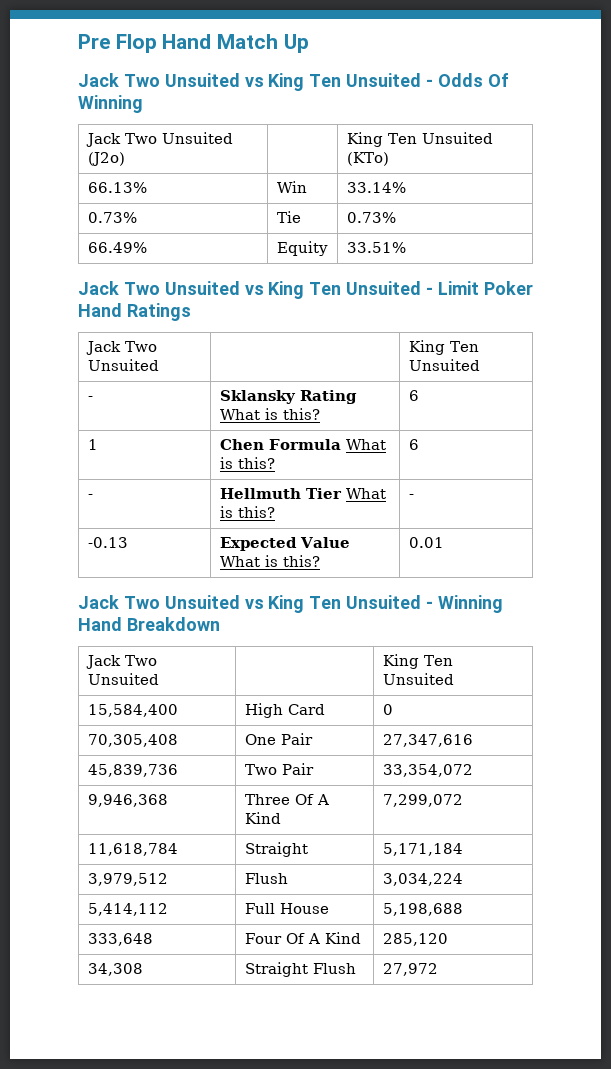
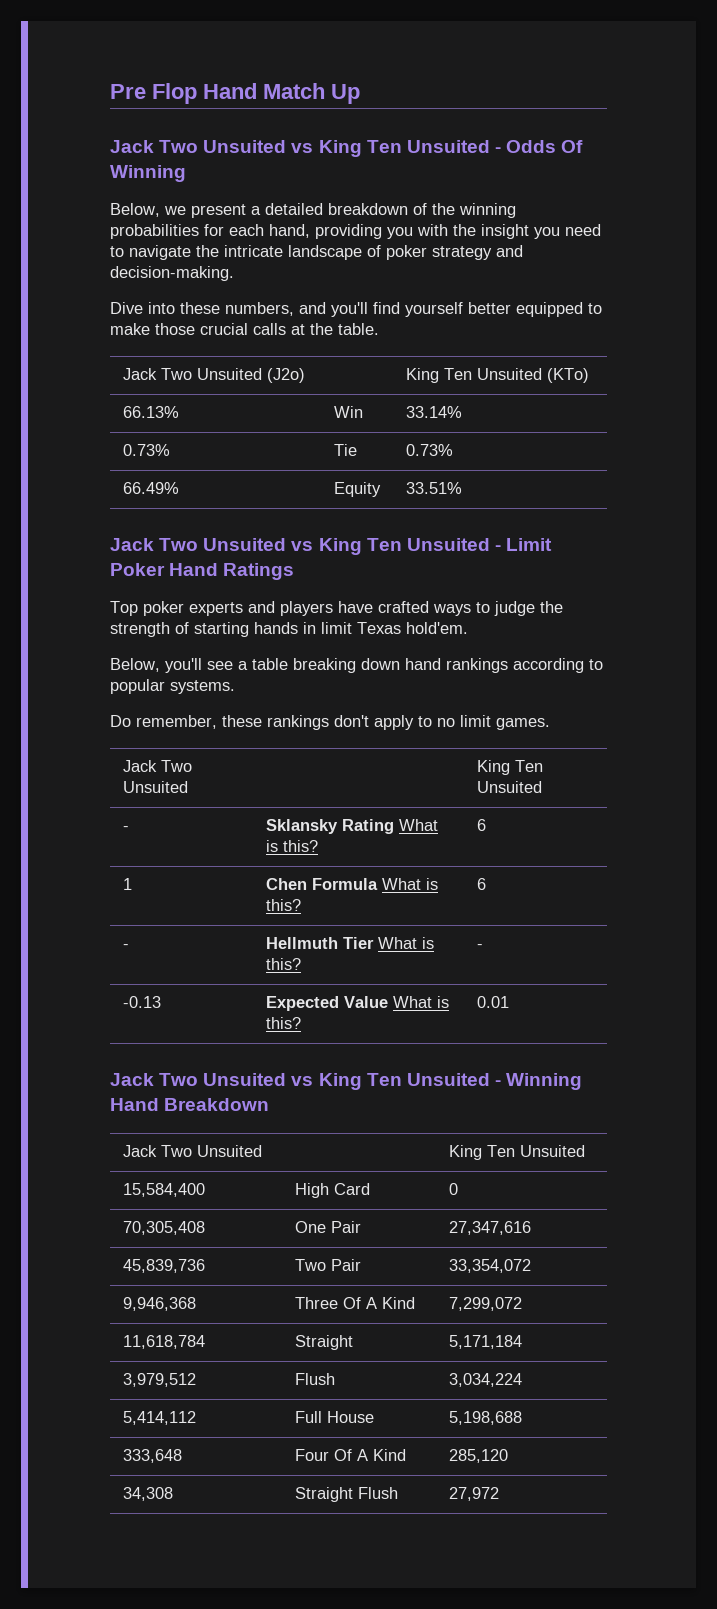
+ Below, we present a detailed breakdown of the winning probabilities for each hand, providing you with the insight you need to navigate the intricate landscape of poker strategy and decision-making.
+ Dive into these numbers, and you'll find yourself better equipped to make those crucial calls at the table.
+ Top poker experts and players have crafted ways to judge the strength of starting hands in limit Texas hold'em.
+ Below, you'll see a table breaking down hand rankings according to popular systems.
+ Do remember, these rankings don't apply to no limit games.

